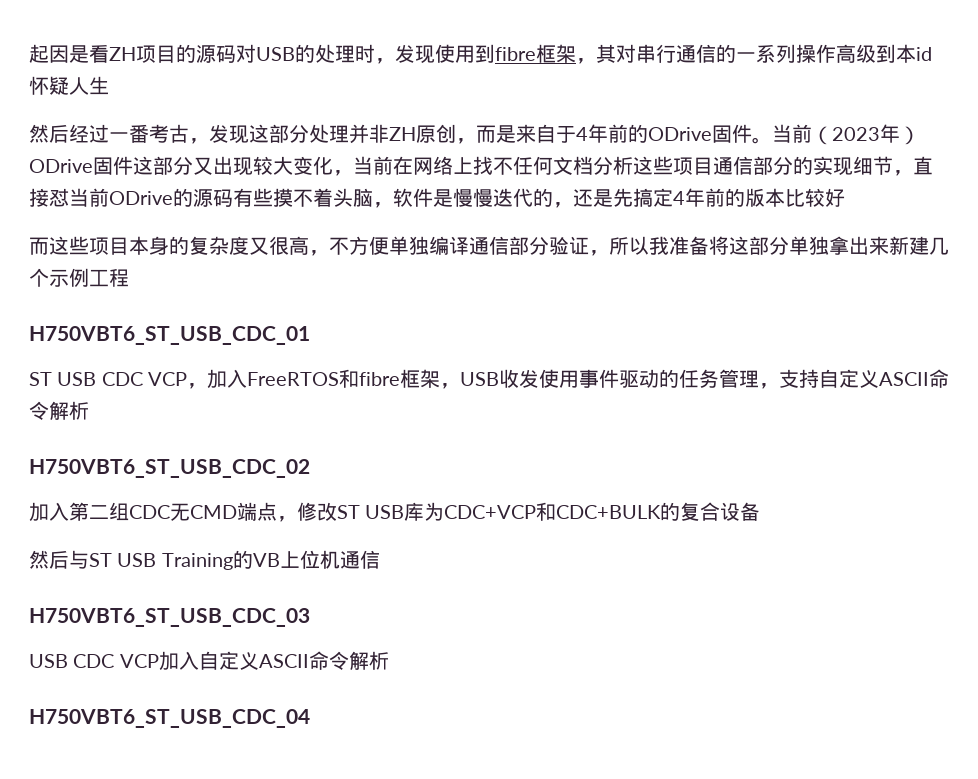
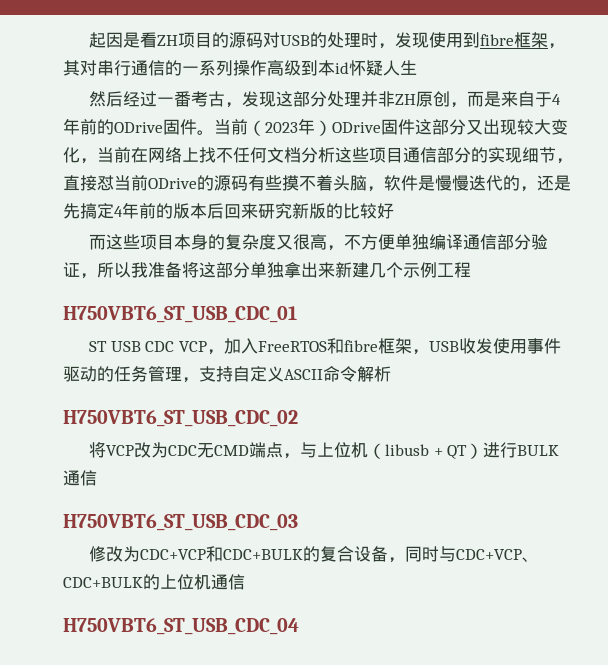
- 当前（2023年）ODrive固件这部分又出现较大变化，当前在网络上找不任何文档分析这些项目通信部分的实现细节，直接怼当前ODrive的源码有些摸不着头脑，软件是慢慢迭代的，还是先搞定4年前的版本比较好
+ 当前（2023年）ODrive固件这部分又出现较大变化，当前在网络上找不任何文档分析这些项目通信部分的实现细节，直接怼当前ODrive的源码有些摸不着头脑，软件是慢慢迭代的，还是先搞定4年前的版本后回来研究新版的比较好
- 加入第二组CDC无CMD端点，修改ST USB库为CDC+VCP和CDC+BULK的复合设备
- 然后与ST USB Training的VB上位机通信
+ 将VCP改为CDC无CMD端点，与上位机（libusb + QT）进行BULK通信
  H750VBT6_ST_USB_CDC_03
- USB CDC VCP加入自定义ASCII命令解析
+ 修改为CDC+VCP和CDC+BULK的复合设备，同时与CDC+VCP、CDC+BULK的上位机通信

